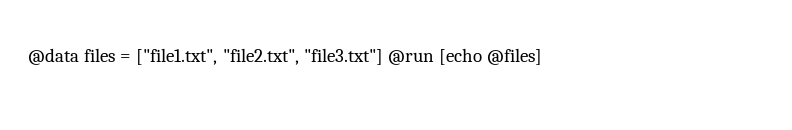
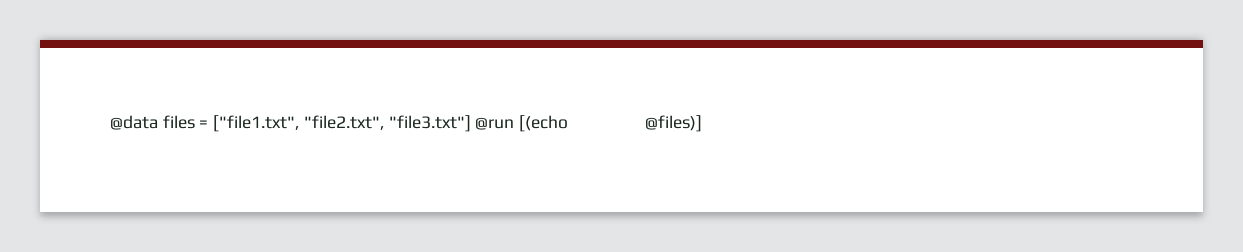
- @data files = ["file1.txt", "file2.txt", "file3.txt"] @run [echo @files]
+ @data files = ["file1.txt", "file2.txt", "file3.txt"] @run [(echo @files)]

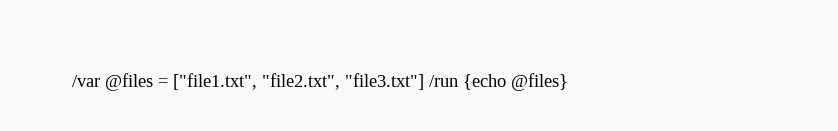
- @data files = ["file1.txt", "file2.txt", "file3.txt"] @run [(echo @files)]
+ /var @files = ["file1.txt", "file2.txt", "file3.txt"] /run {echo @files}

